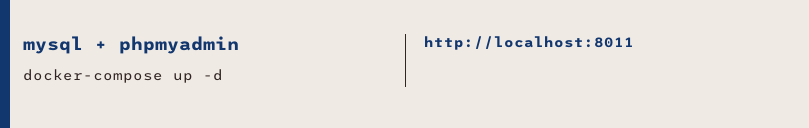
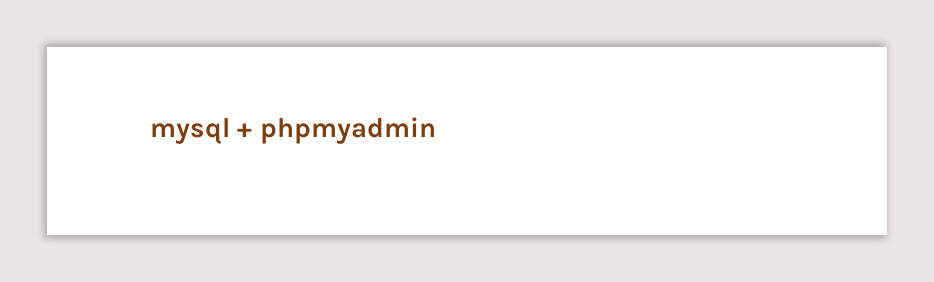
- docker-compose up -d
- http://localhost:8011

